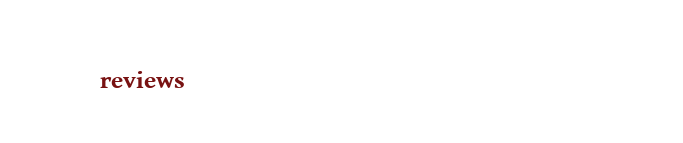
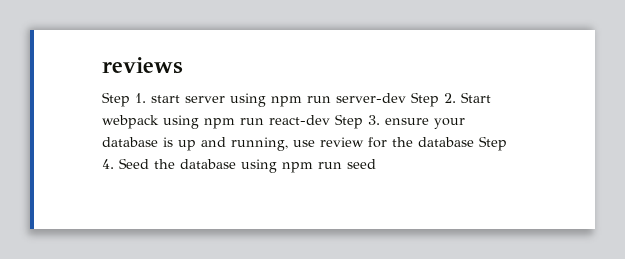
+ Step 1. start server using npm run server-dev Step 2. Start webpack using npm run react-dev Step 3. ensure your database is up and running, use review for the database Step 4. Seed the database using npm run seed

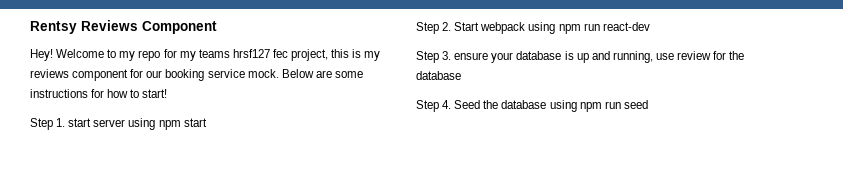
- reviews
+ Rentsy Reviews Component
+ Hey! Welcome to my repo for my teams hrsf127 fec project, this is my reviews component for our booking service mock. Below are some instructions for how to start!
- Step 1. start server using npm run server-dev Step 2. Start webpack using npm run react-dev Step 3. ensure your database is up and running, use review for the database Step 4. Seed the database using npm run seed
+ Step 1. start server using npm start
+ Step 2. Start webpack using npm run react-dev
+ Step 3. ensure your database is up and running, use review for the database
+ Step 4. Seed the database using npm run seed

